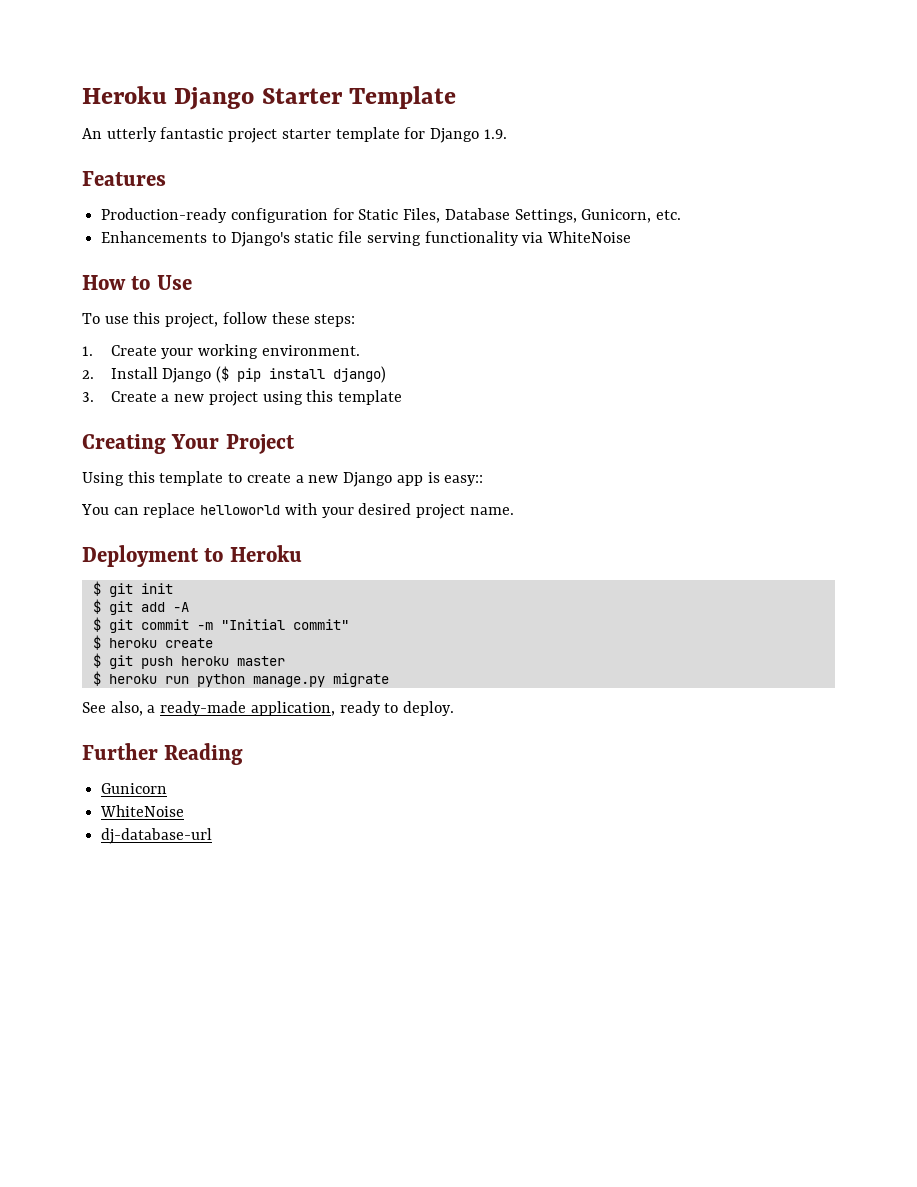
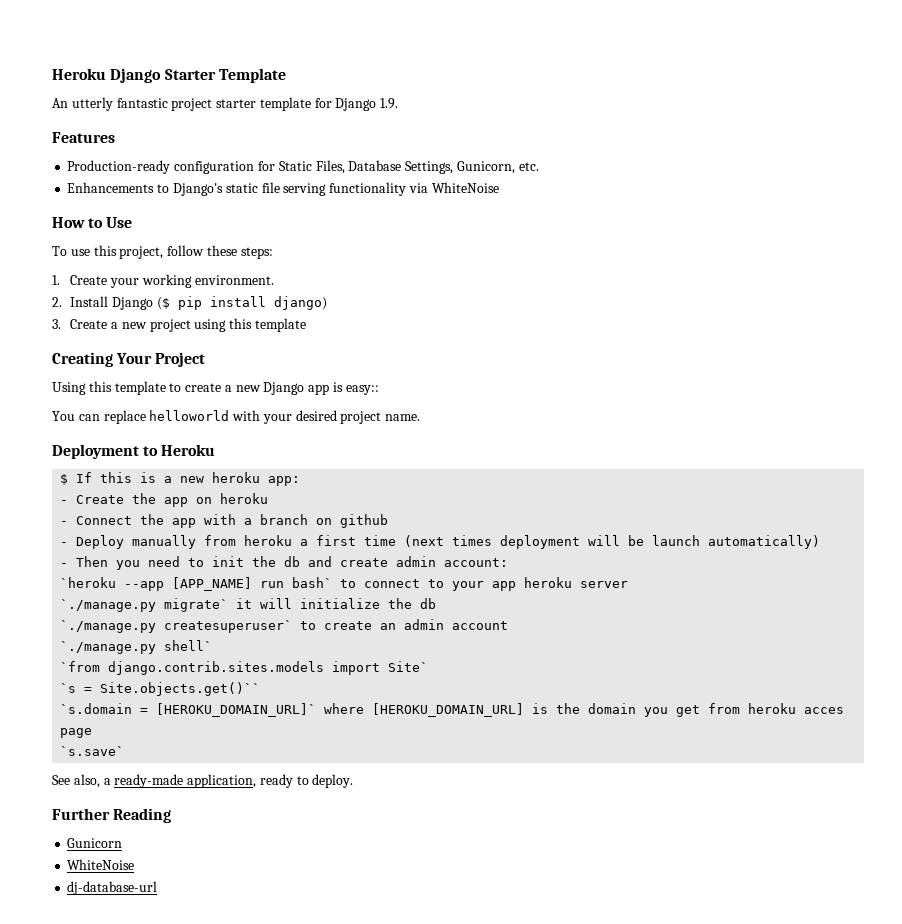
- $ git init
- $ git add -A
- $ git commit -m "Initial commit"
- $ heroku create
- $ git push heroku master
- $ heroku run python manage.py migrate
+ $ If this is a new heroku app:
+ - Create the app on heroku
+ - Connect the app with a branch on github
+ - Deploy manually from heroku a first time (next times deployment will be launch automatically)
+ - Then you need to init the db and create admin account:
+ `heroku --app [APP_NAME] run bash` to connect to your app heroku server
+ `./manage.py migrate` it will initialize the db
+ `./manage.py createsuperuser` to create an admin account
+ `./manage.py shell`
+ `from django.contrib.sites.models import Site`
+ `s = Site.objects.get()``
+ `s.domain = [HEROKU_DOMAIN_URL]` where [HEROKU_DOMAIN_URL] is the domain you get from heroku acces page
+ `s.save`

